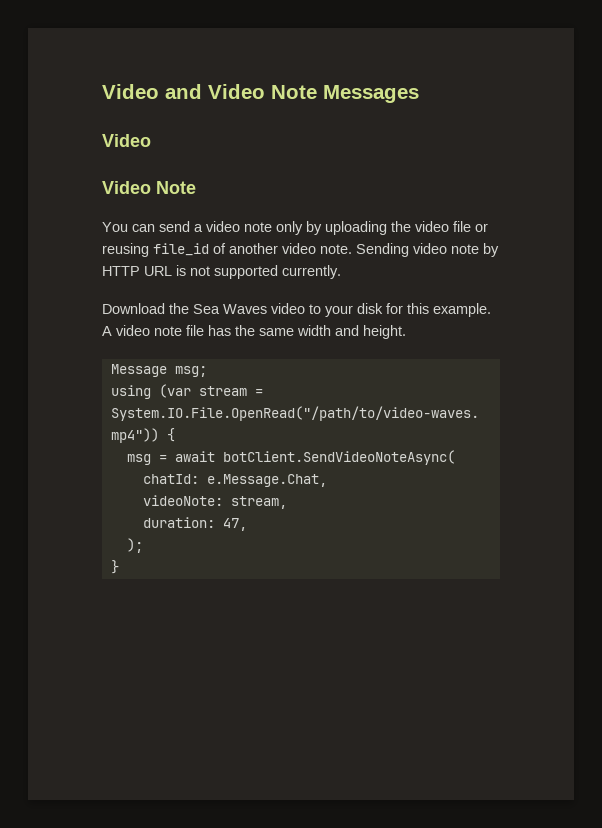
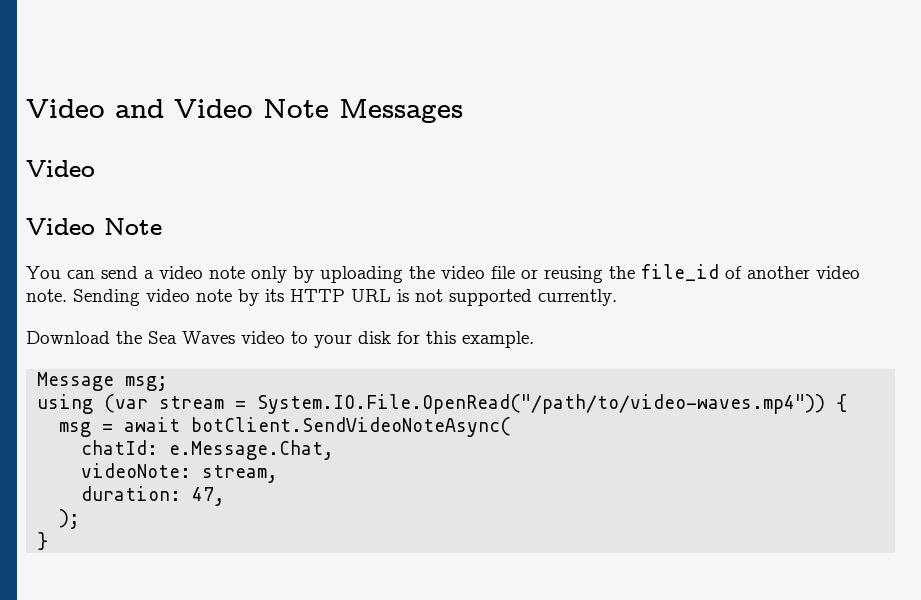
- You can send a video note only by uploading the video file or reusing file_id of another video note.
+ You can send a video note only by uploading the video file or reusing the file_id of another video note.
- Sending video note by HTTP URL is not supported currently.
+ Sending video note by its HTTP URL is not supported currently.
- A video note file has the same width and height.

